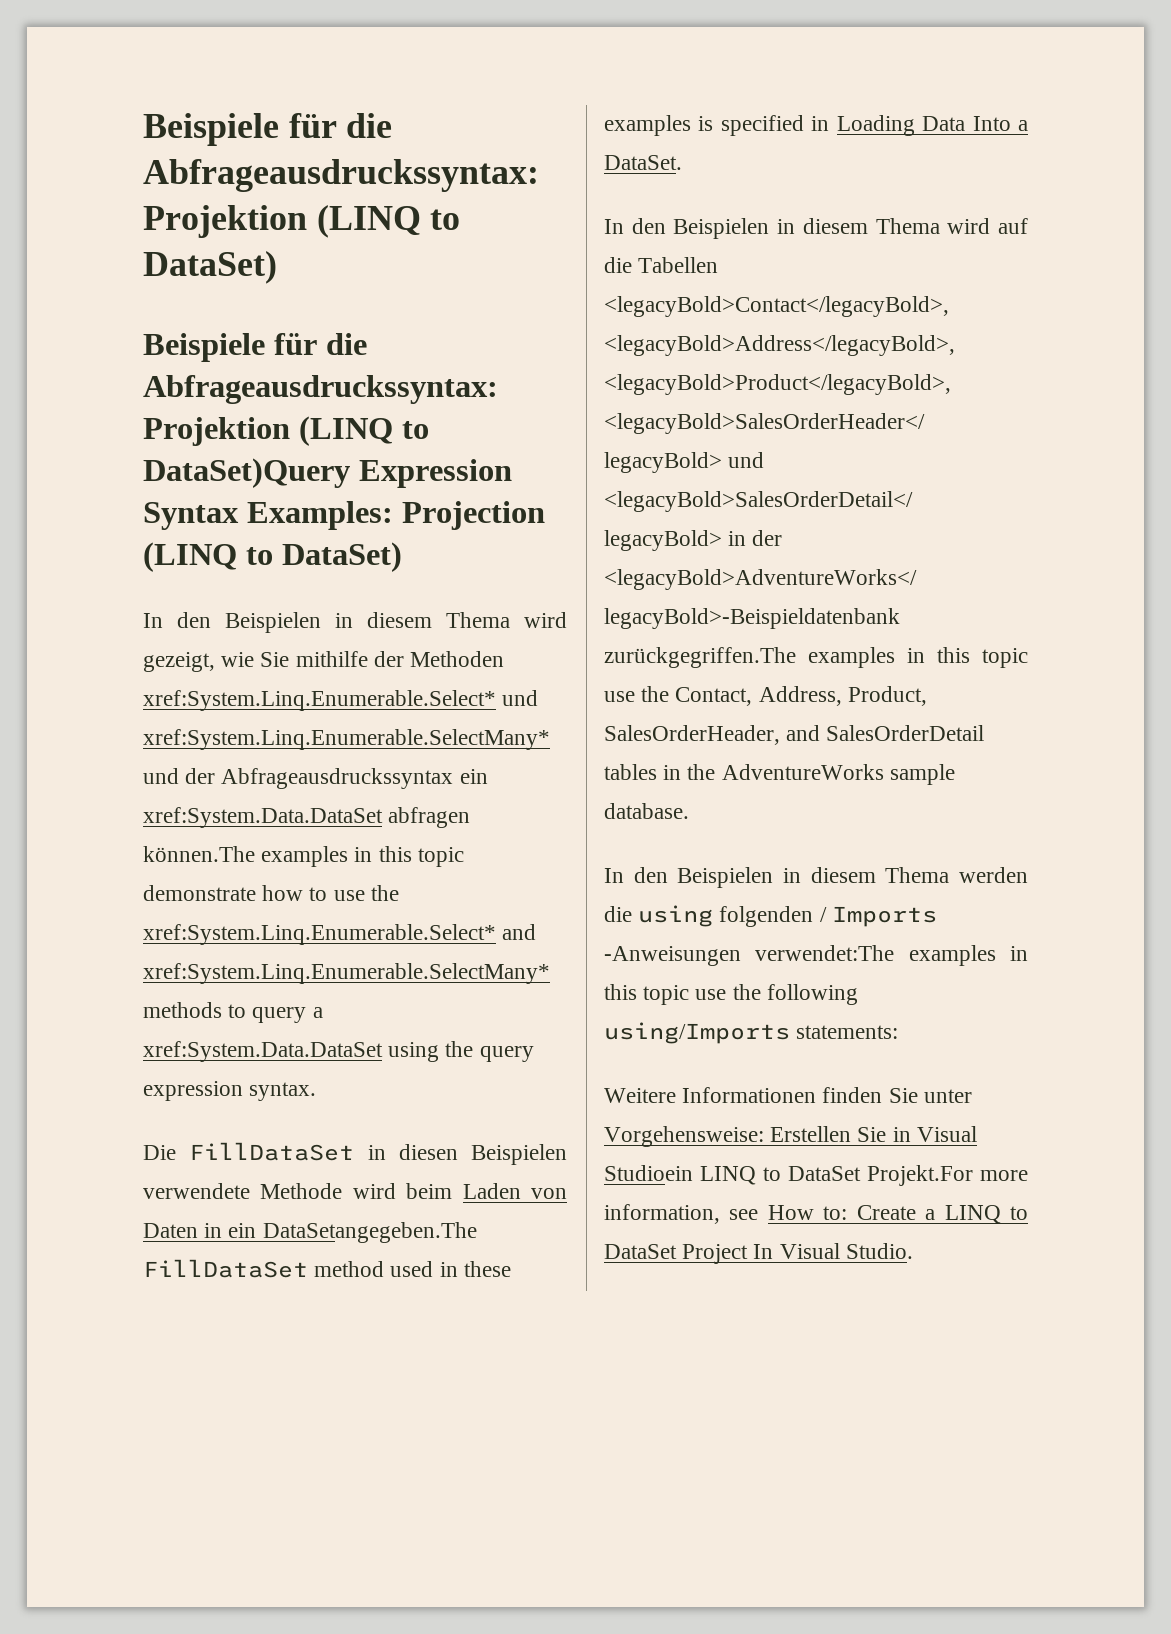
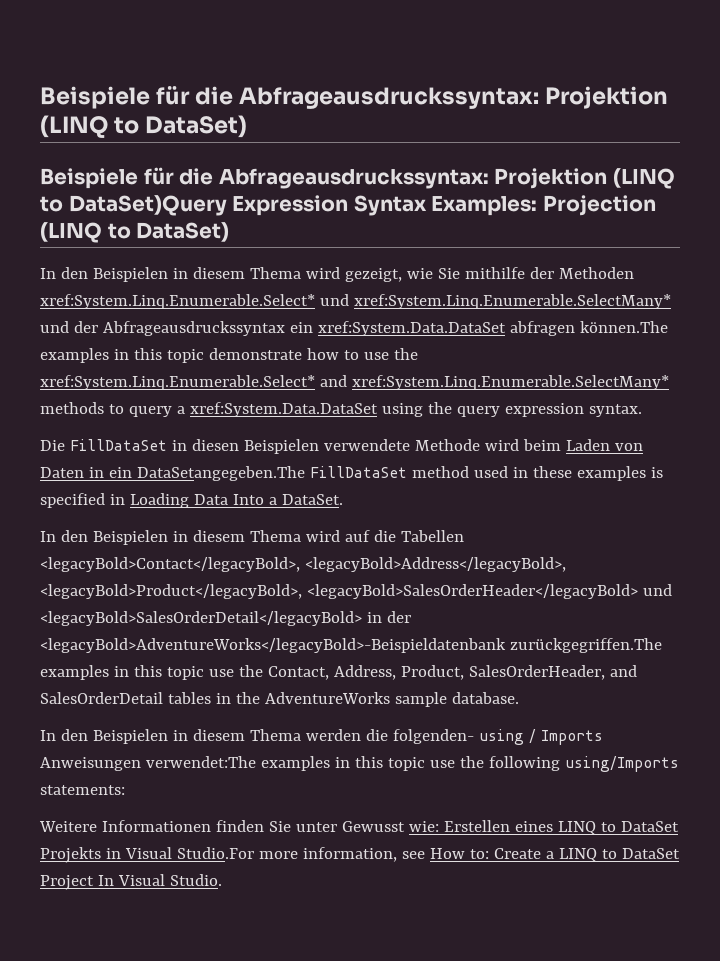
- In den Beispielen in diesem Thema werden die using folgenden / Imports -Anweisungen verwendet:The examples in this topic use the following using/Imports statements:
+ In den Beispielen in diesem Thema werden die folgenden- using / Imports Anweisungen verwendet:The examples in this topic use the following using/Imports statements:
- Weitere Informationen finden Sie unter Vorgehensweise: Erstellen Sie in Visual Studioein LINQ to DataSet Projekt.For more information, see How to: Create a LINQ to DataSet Project In Visual Studio.
+ Weitere Informationen finden Sie unter Gewusst wie: Erstellen eines LINQ to DataSet Projekts in Visual Studio.For more information, see How to: Create a LINQ to DataSet Project In Visual Studio.

